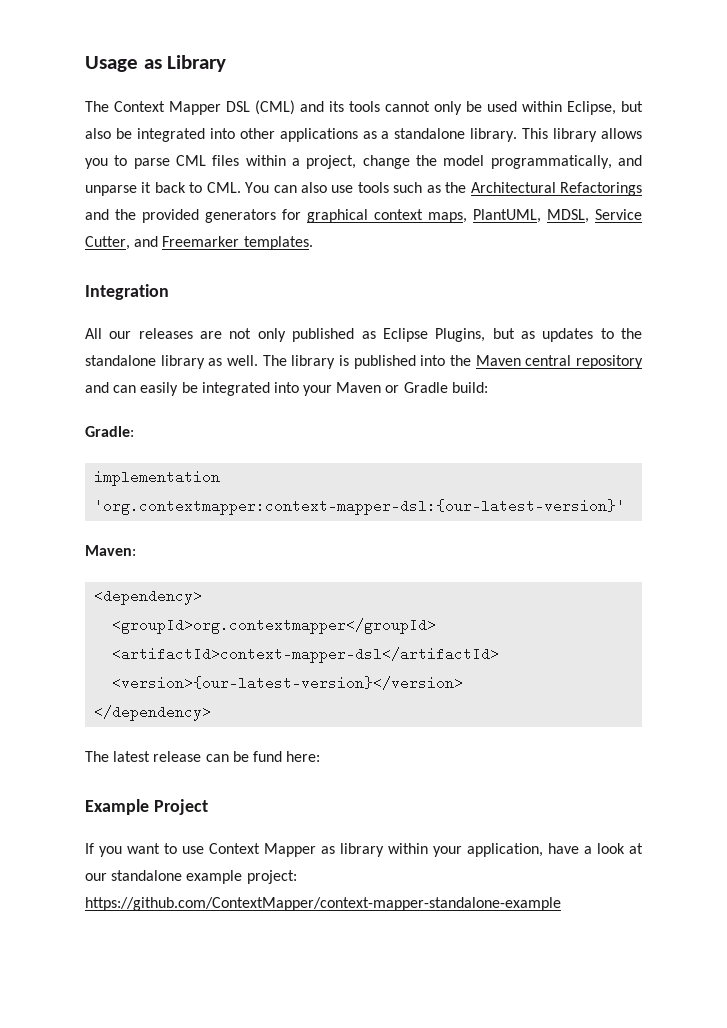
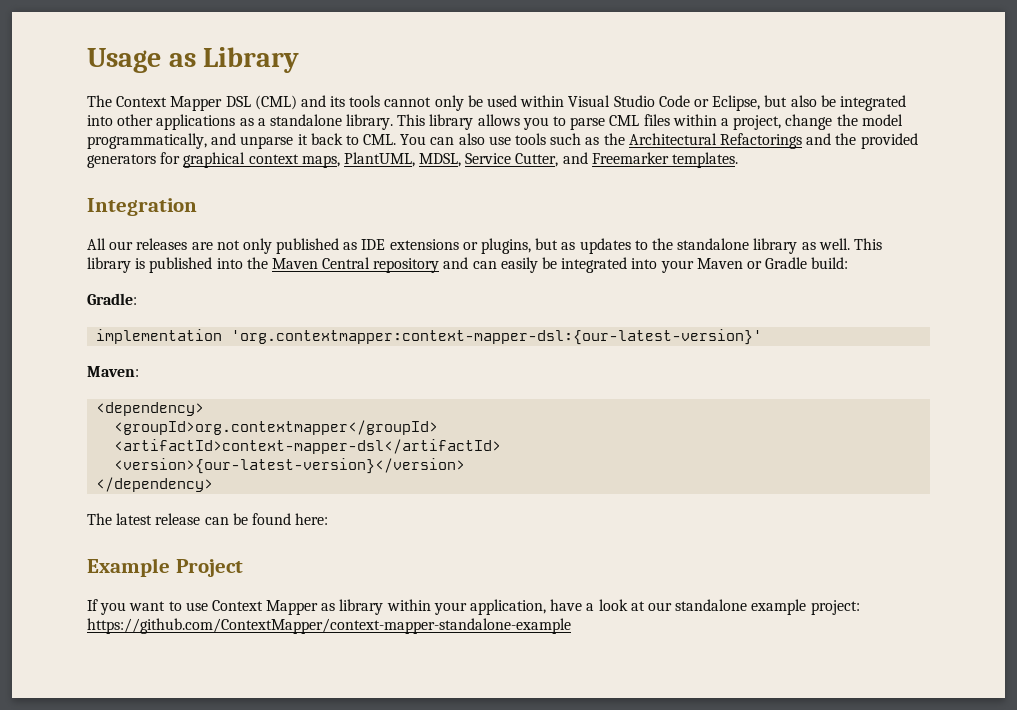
- The Context Mapper DSL (CML) and its tools cannot only be used within Eclipse, but also be integrated into other applications as a standalone library.
+ The Context Mapper DSL (CML) and its tools cannot only be used within Visual Studio Code or Eclipse, but also be integrated into other applications as a standalone library.
- All our releases are not only published as Eclipse Plugins, but as updates to the standalone library as well.
+ All our releases are not only published as IDE extensions or plugins, but as updates to the standalone library as well.
- The library is published into the Maven central repository and can easily be integrated into your Maven or Gradle build:
+ This library is published into the Maven Central repository and can easily be integrated into your Maven or Gradle build:
- The latest release can be fund here:
+ The latest release can be found here:

